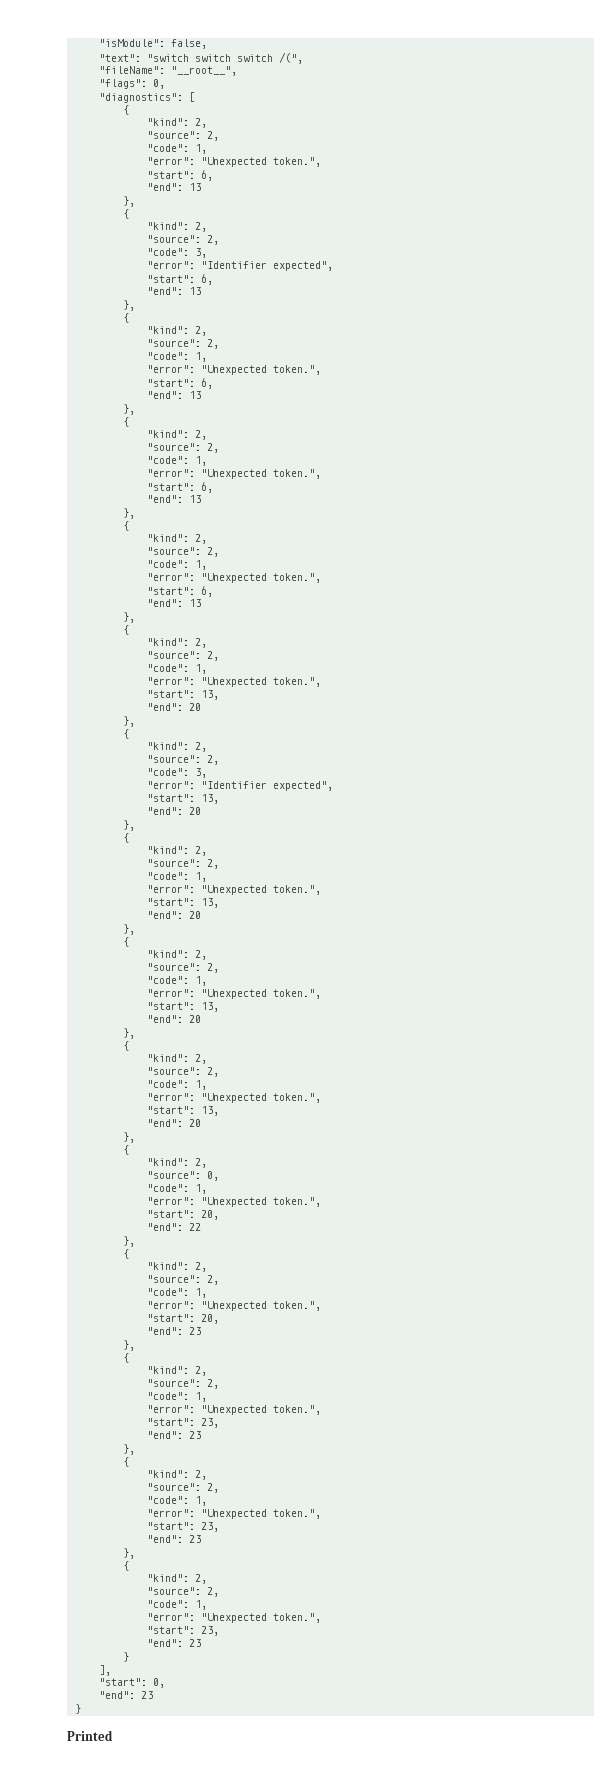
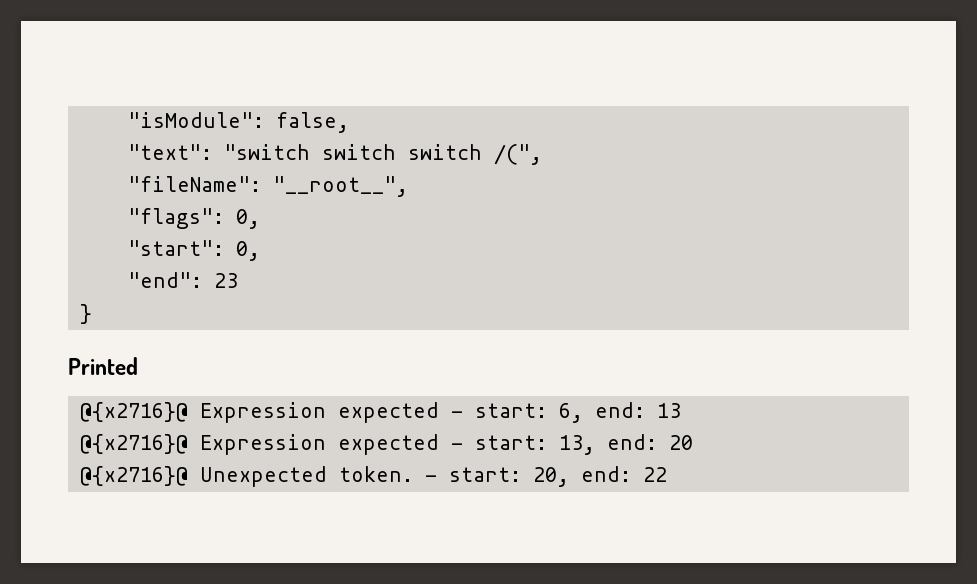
- "diagnostics": [
- {
- "kind": 2,
- "source": 2,
- "code": 1,
- "error": "Unexpected token.",
- "start": 6,
- "end": 13
- },
- {
- "kind": 2,
- "source": 2,
- "code": 3,
- "error": "Identifier expected",
- "start": 6,
- "end": 13
- },
- {
- "kind": 2,
- "source": 2,
- "code": 1,
- "error": "Unexpected token.",
- "start": 6,
- "end": 13
- },
- {
- "kind": 2,
- "source": 2,
- "code": 1,
- "error": "Unexpected token.",
- "start": 6,
- "end": 13
- },
- {
- "kind": 2,
- "source": 2,
- "code": 1,
- "error": "Unexpected token.",
- "start": 6,
- "end": 13
- },
- {
- "kind": 2,
- "source": 2,
- "code": 1,
- "error": "Unexpected token.",
- "start": 13,
- "end": 20
- },
- {
- "kind": 2,
- "source": 2,
- "code": 3,
- "error": "Identifier expected",
- "start": 13,
- "end": 20
- },
- {
- "kind": 2,
- "source": 2,
- "code": 1,
- "error": "Unexpected token.",
- "start": 13,
- "end": 20
- },
- {
- "kind": 2,
- "source": 2,
- "code": 1,
- "error": "Unexpected token.",
- "start": 13,
- "end": 20
- },
- {
- "kind": 2,
- "source": 2,
- "code": 1,
- "error": "Unexpected token.",
- "start": 13,
- "end": 20
- },
- {
- "kind": 2,
- "source": 0,
- "code": 1,
- "error": "Unexpected token.",
- "start": 20,
- "end": 22
- },
- {
- "kind": 2,
- "source": 2,
- "code": 1,
- "error": "Unexpected token.",
- "start": 20,
- "end": 23
- },
- {
- "kind": 2,
- "source": 2,
- "code": 1,
- "error": "Unexpected token.",
- "start": 23,
- "end": 23
- },
- {
- "kind": 2,
- "source": 2,
- "code": 1,
- "error": "Unexpected token.",
- "start": 23,
- "end": 23
- },
- {
- "kind": 2,
- "source": 2,
- "code": 1,
- "error": "Unexpected token.",
- "start": 23,
- "end": 23
- }
- ],
+ @{x2716}@ Expression expected - start: 6, end: 13
+ @{x2716}@ Expression expected - start: 13, end: 20
+ @{x2716}@ Unexpected token. - start: 20, end: 22

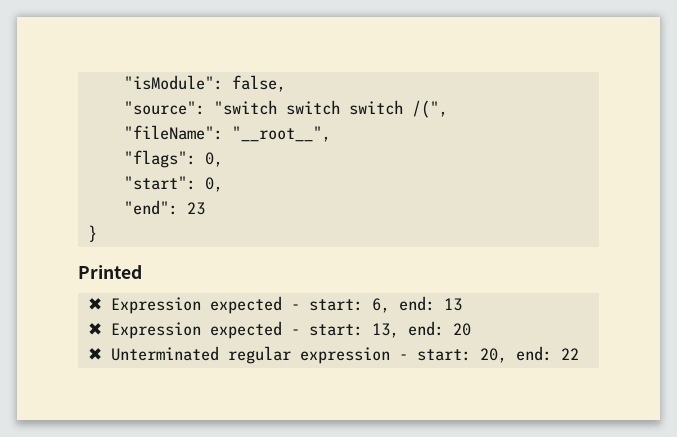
- "text": "switch switch switch /(",
+ "source": "switch switch switch /(",
- @{x2716}@ Expression expected - start: 6, end: 13
+ ✖ Expression expected - start: 6, end: 13
- @{x2716}@ Expression expected - start: 13, end: 20
+ ✖ Expression expected - start: 13, end: 20
- @{x2716}@ Unexpected token. - start: 20, end: 22
+ ✖ Unterminated regular expression - start: 20, end: 22

